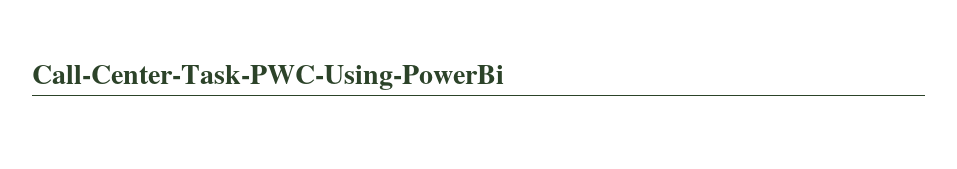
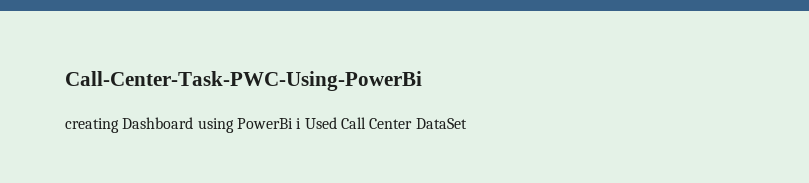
+ creating Dashboard using PowerBi i Used Call Center DataSet

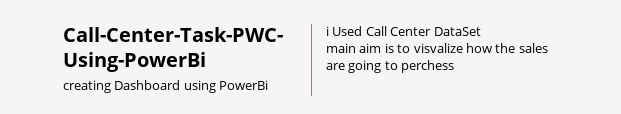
- creating Dashboard using PowerBi i Used Call Center DataSet
+ creating Dashboard using PowerBi
+ i Used Call Center DataSet
+ main aim is to visvalize how the sales are going to perchess

